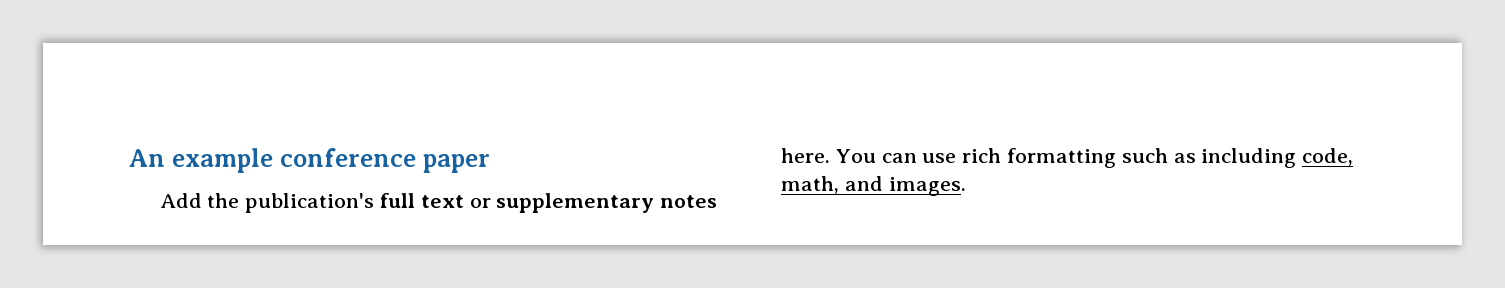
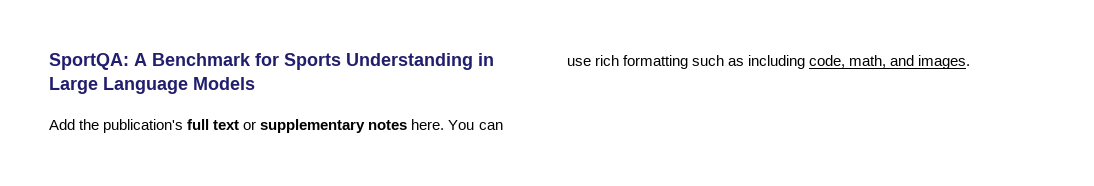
- An example conference paper
+ SportQA: A Benchmark for Sports Understanding in Large Language Models

